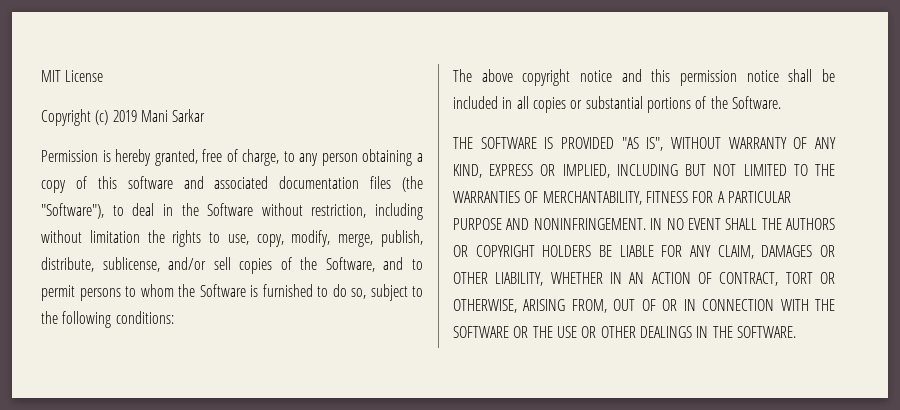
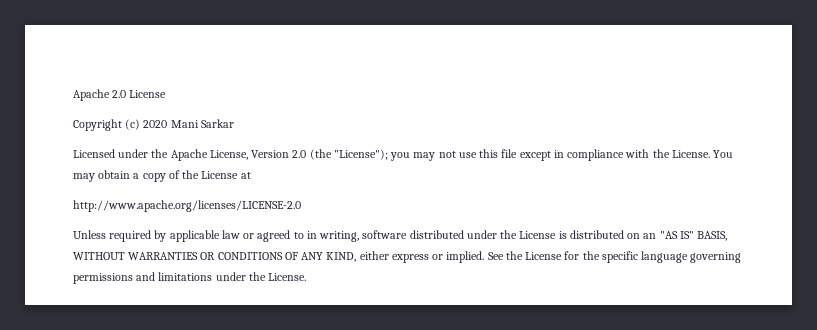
- MIT License
+ Apache 2.0 License
- Copyright (c) 2019 Mani Sarkar
+ Copyright (c) 2020 Mani Sarkar
- Permission is hereby granted, free of charge, to any person obtaining a copy of this software and associated documentation files (the "Software"), to deal in the Software without restriction, including without limitation the rights to use, copy, modify, merge, publish, distribute, sublicense, and/or sell copies of the Software, and to permit persons to whom the Software is furnished to do so, subject to the following conditions:
- The above copyright notice and this permission notice shall be included in all copies or substantial portions of the Software.
- THE SOFTWARE IS PROVIDED "AS IS", WITHOUT WARRANTY OF ANY KIND, EXPRESS OR IMPLIED, INCLUDING BUT NOT LIMITED TO THE WARRANTIES OF MERCHANTABILITY, FITNESS FOR A PARTICULAR PURPOSE AND NONINFRINGEMENT. IN NO EVENT SHALL THE AUTHORS OR COPYRIGHT HOLDERS BE LIABLE FOR ANY CLAIM, DAMAGES OR OTHER LIABILITY, WHETHER IN AN ACTION OF CONTRACT, TORT OR OTHERWISE, ARISING FROM, OUT OF OR IN CONNECTION WITH THE SOFTWARE OR THE USE OR OTHER DEALINGS IN THE SOFTWARE.
+ Licensed under the Apache License, Version 2.0 (the "License"); you may not use this file except in compliance with the License. You may obtain a copy of the License at
+ http://www.apache.org/licenses/LICENSE-2.0
+ Unless required by applicable law or agreed to in writing, software distributed under the License is distributed on an "AS IS" BASIS, WITHOUT WARRANTIES OR CONDITIONS OF ANY KIND, either express or implied. See the License for the specific language governing permissions and limitations under the License.

